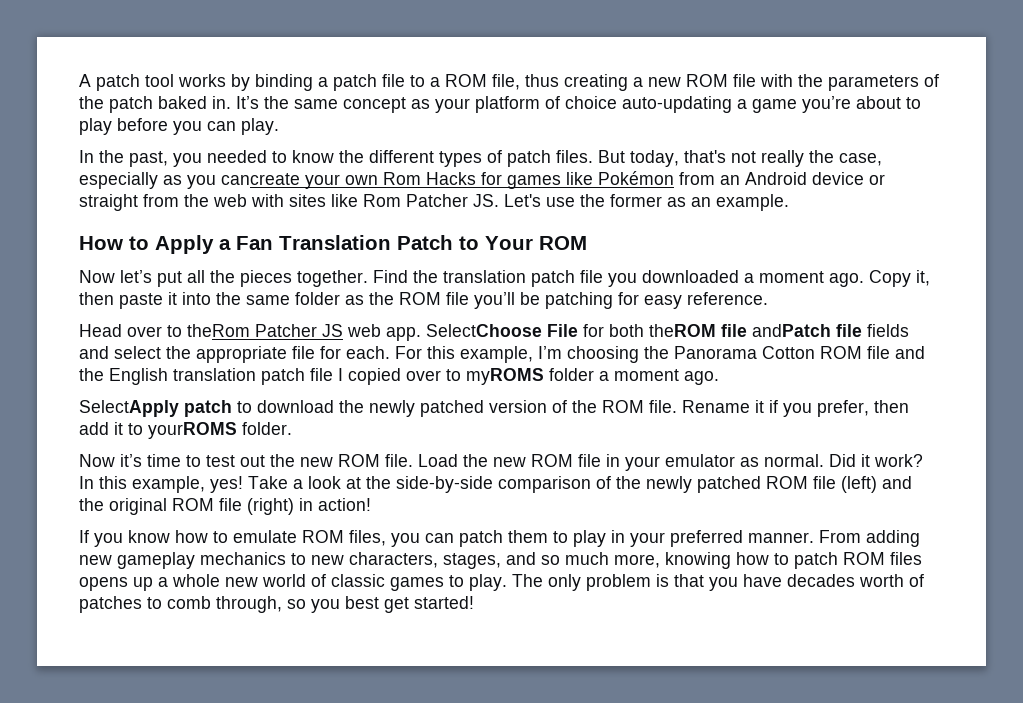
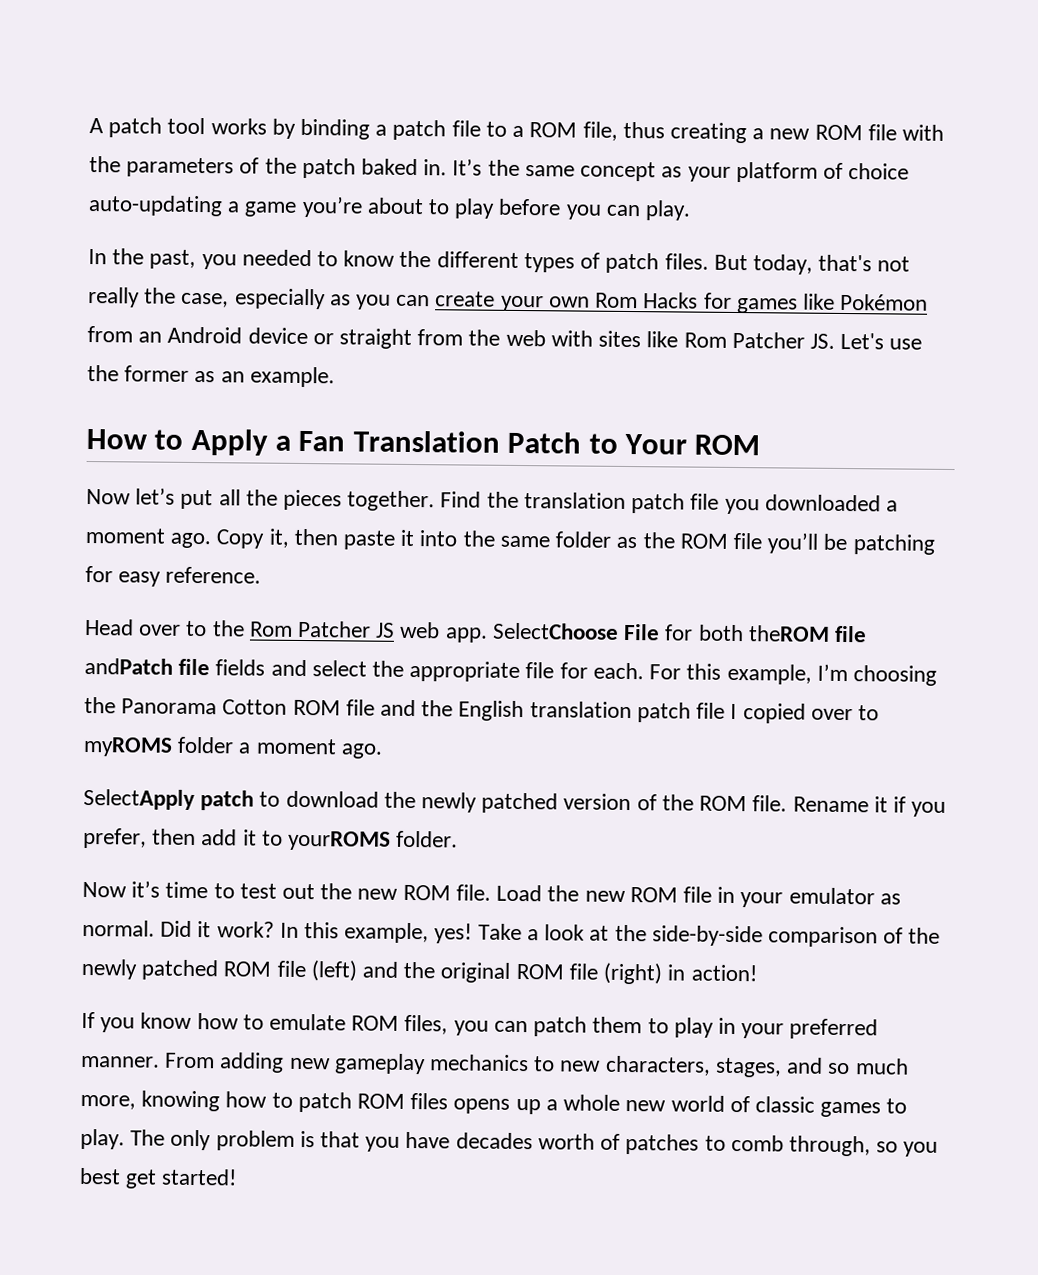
- But today, that's not really the case, especially as you cancreate your own Rom Hacks for games like Pokémon from an Android device or straight from the web with sites like Rom Patcher JS. Let's use the former as an example.
+ But today, that's not really the case, especially as you can create your own Rom Hacks for games like Pokémon from an Android device or straight from the web with sites like Rom Patcher JS. Let's use the former as an example.
- Head over to theRom Patcher JS web app.
+ Head over to the Rom Patcher JS web app.

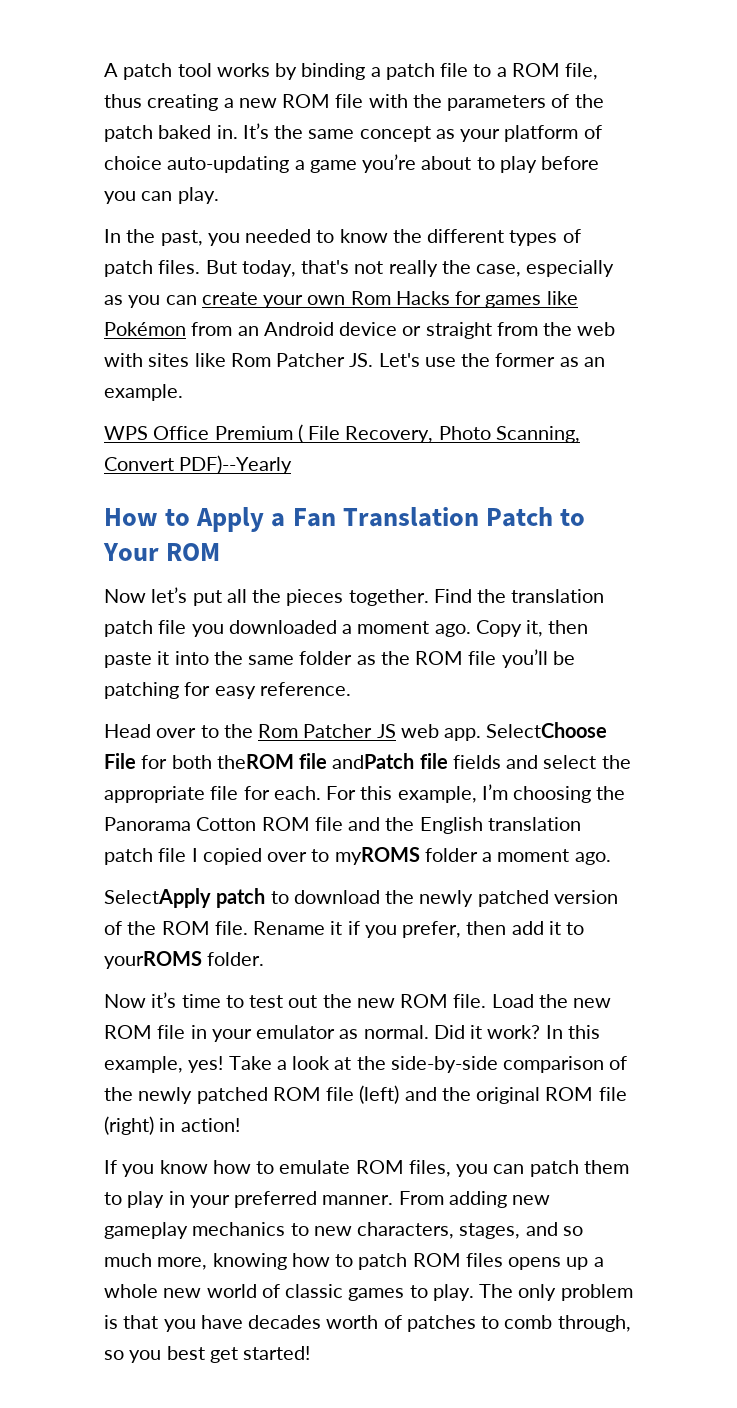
+ WPS Office Premium ( File Recovery, Photo Scanning, Convert PDF)--Yearly

